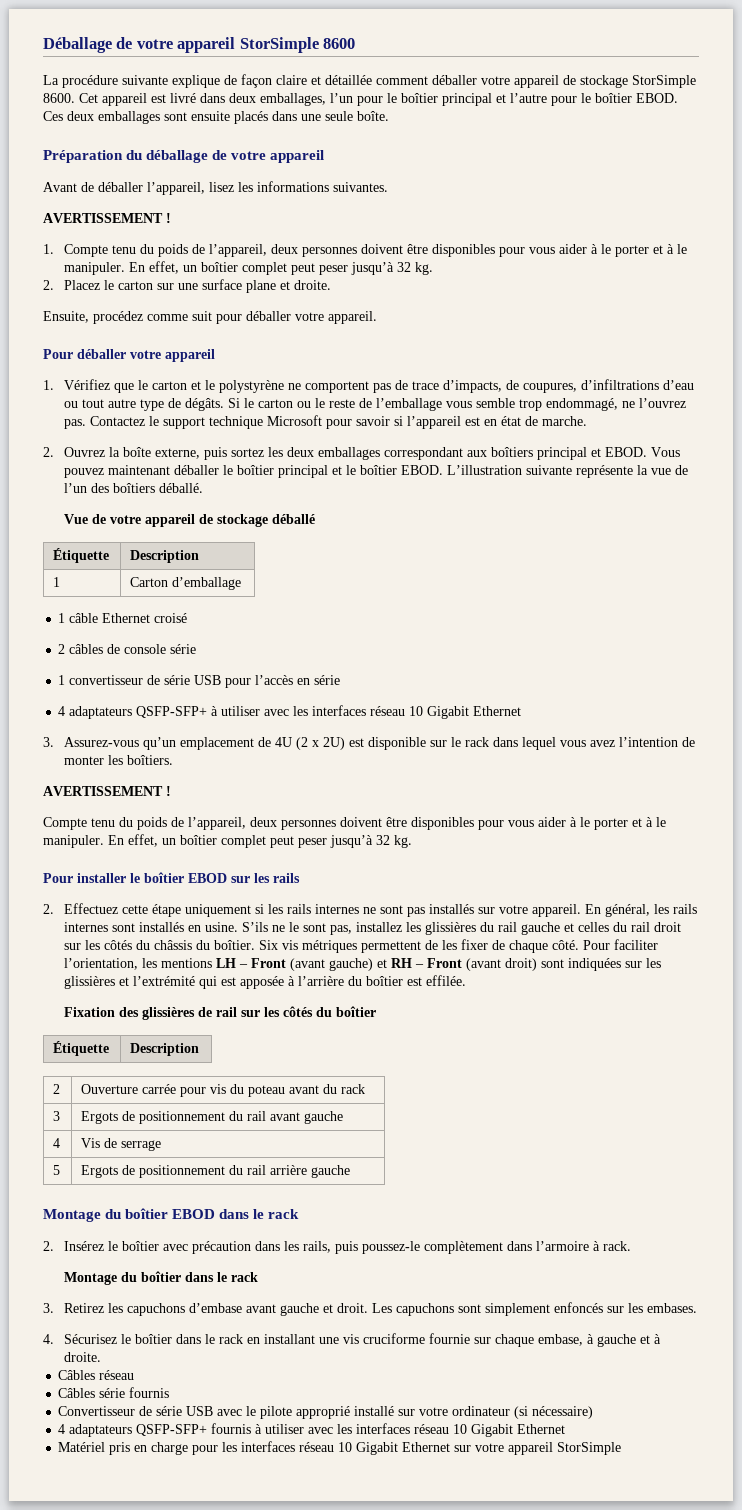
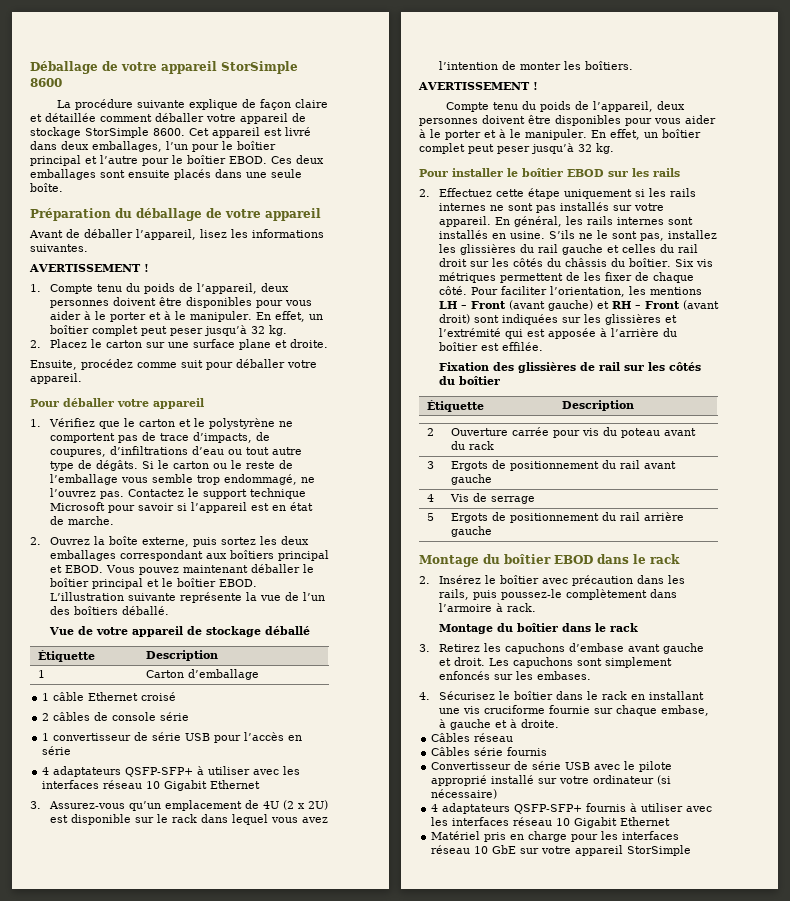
- Matériel pris en charge pour les interfaces réseau 10 Gigabit Ethernet sur votre appareil StorSimple
+ Matériel pris en charge pour les interfaces réseau 10 GbE sur votre appareil StorSimple

